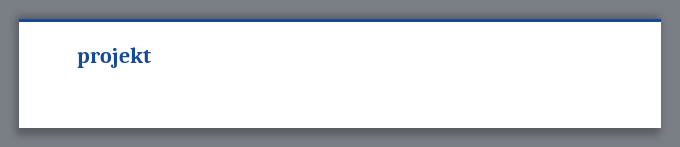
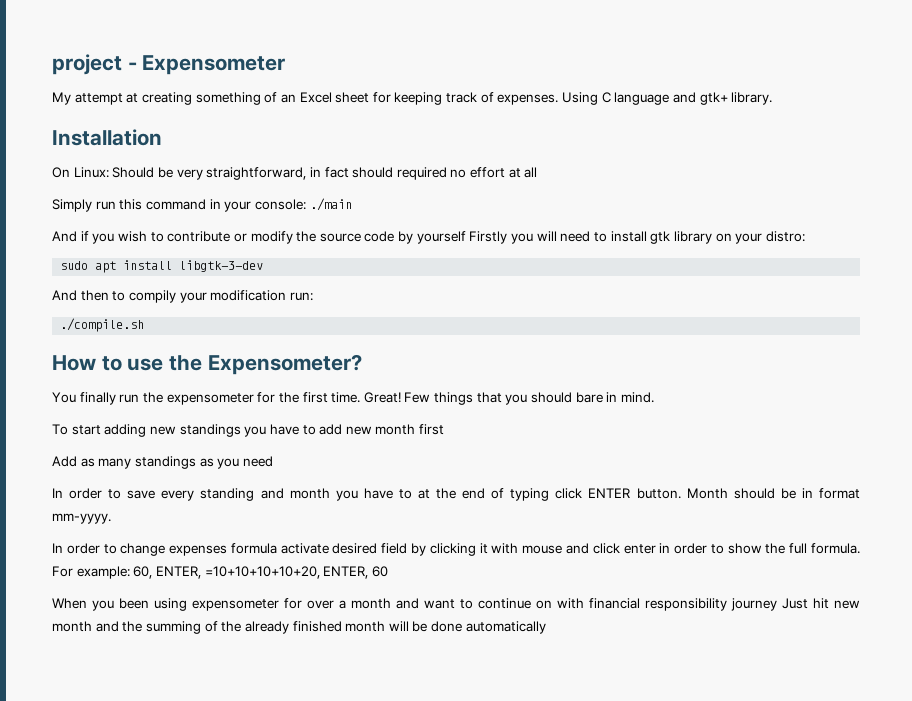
- projekt
+ project - Expensometer
+ My attempt at creating something of an Excel sheet for keeping track of expenses. Using C language and gtk+ library.
+ Installation
+ On Linux: Should be very straightforward, in fact should required no effort at all
+ Simply run this command in your console: ./main
+ And if you wish to contribute or modify the source code by yourself Firstly you will need to install gtk library on your distro:
+ sudo apt install libgtk-3-dev
+ And then to compily your modification run:
+ ./compile.sh
+ How to use the Expensometer?
+ You finally run the expensometer for the first time. Great! Few things that you should bare in mind.
+ To start adding new standings you have to add new month first
+ Add as many standings as you need
+ In order to save every standing and month you have to at the end of typing click ENTER button. Month should be in format mm-yyyy.
+ In order to change expenses formula activate desired field by clicking it with mouse and click enter in order to show the full formula. For example: 60, ENTER, =10+10+10+10+20, ENTER, 60
+ When you been using expensometer for over a month and want to continue on with financial responsibility journey Just hit new month and the summing of the already finished month will be done automatically

